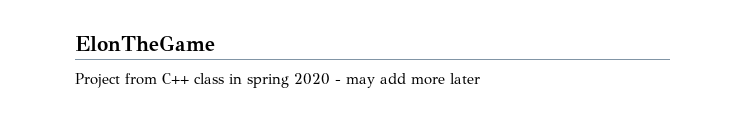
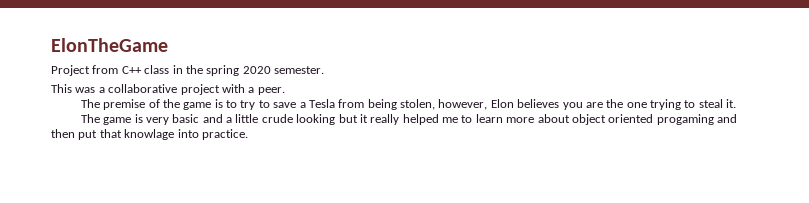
- Project from C++ class in spring 2020 - may add more later
+ Project from C++ class in the spring 2020 semester.
+ This was a collaborative project with a peer.
+ The premise of the game is to try to save a Tesla from being stolen, however, Elon believes you are the one trying to steal it.
+ The game is very basic and a little crude looking but it really helped me to learn more about object oriented progaming and then put that knowlage into practice.

